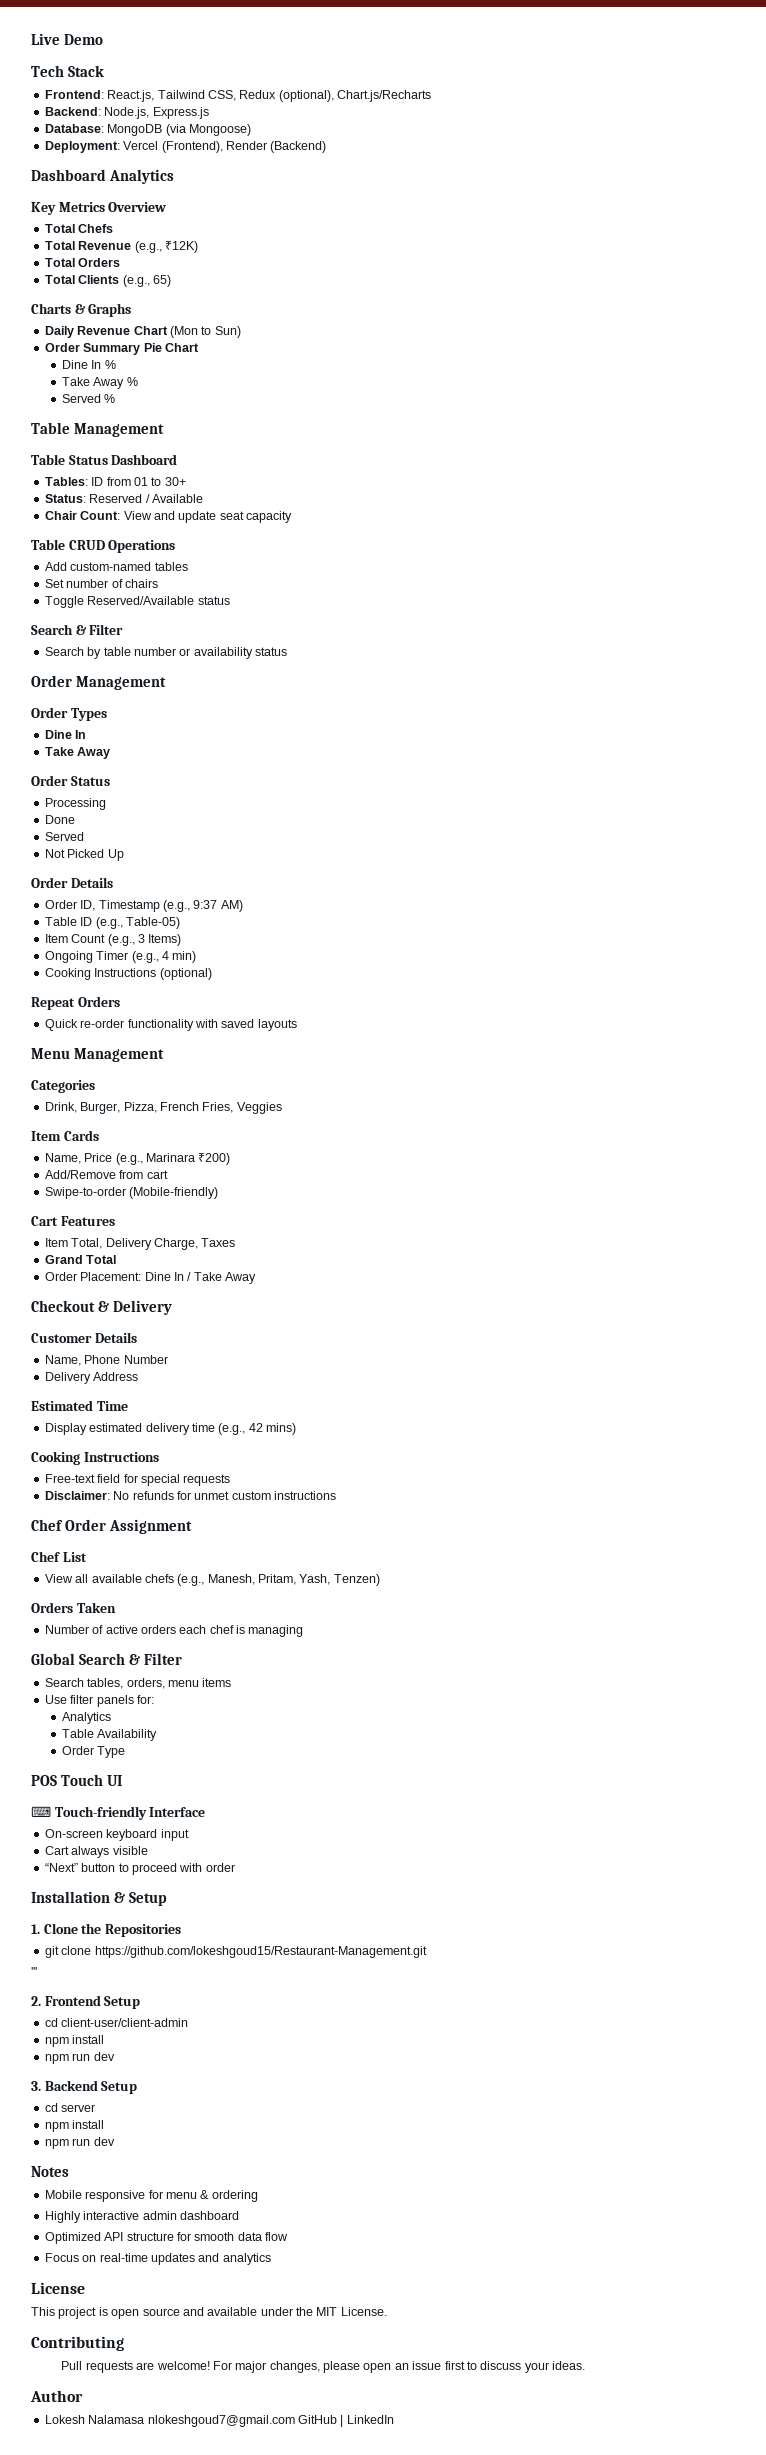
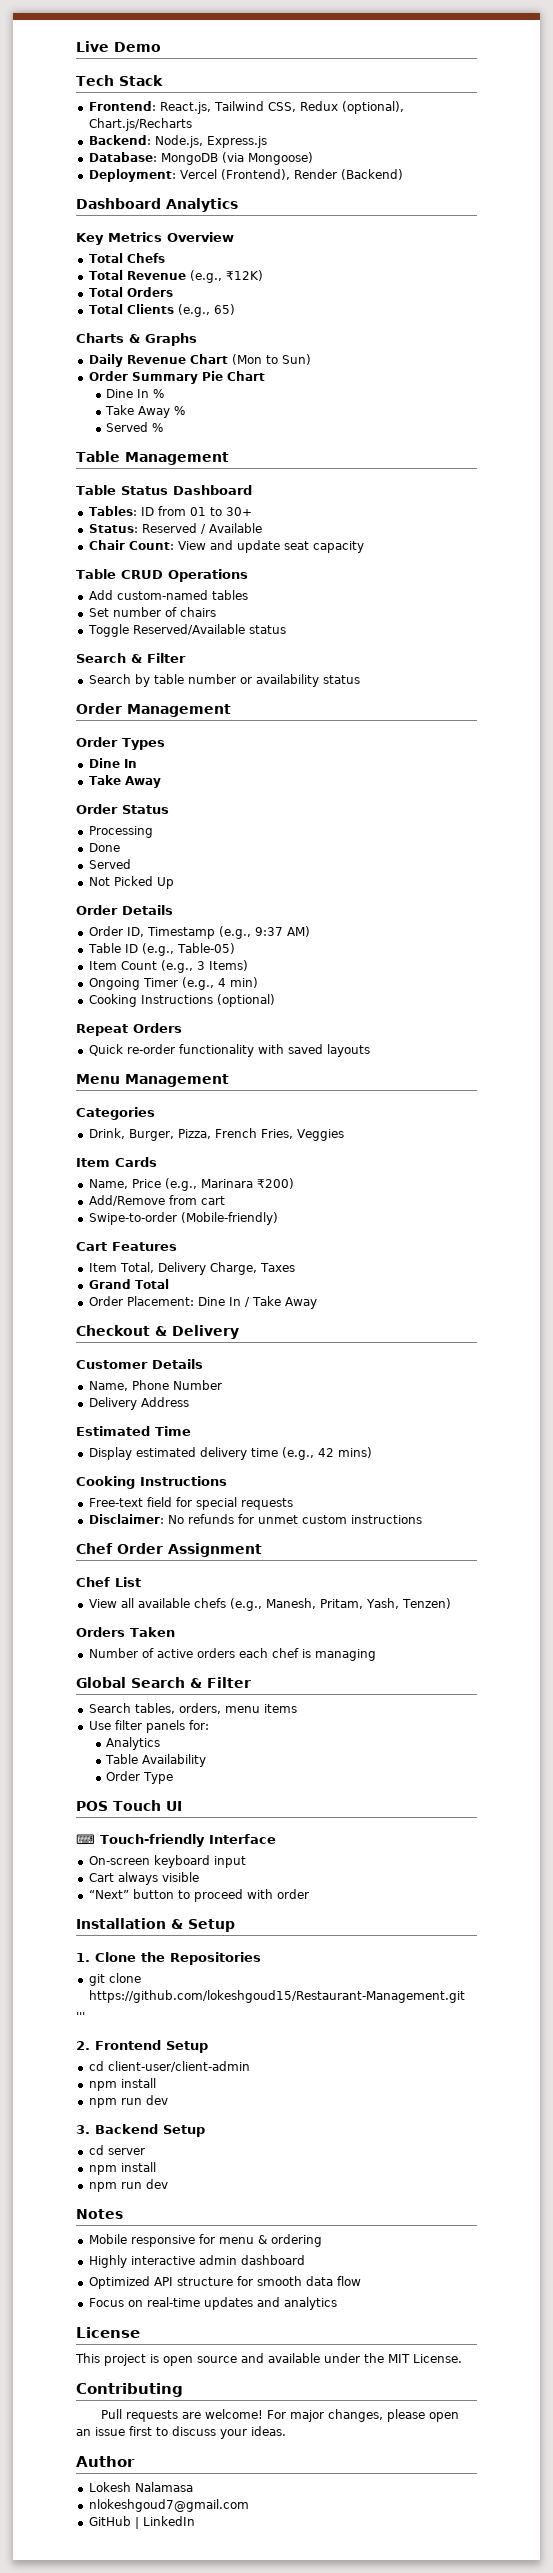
- Lokesh Nalamasa nlokeshgoud7@gmail.com GitHub | LinkedIn
+ Lokesh Nalamasa
+ nlokeshgoud7@gmail.com
+ GitHub | LinkedIn

